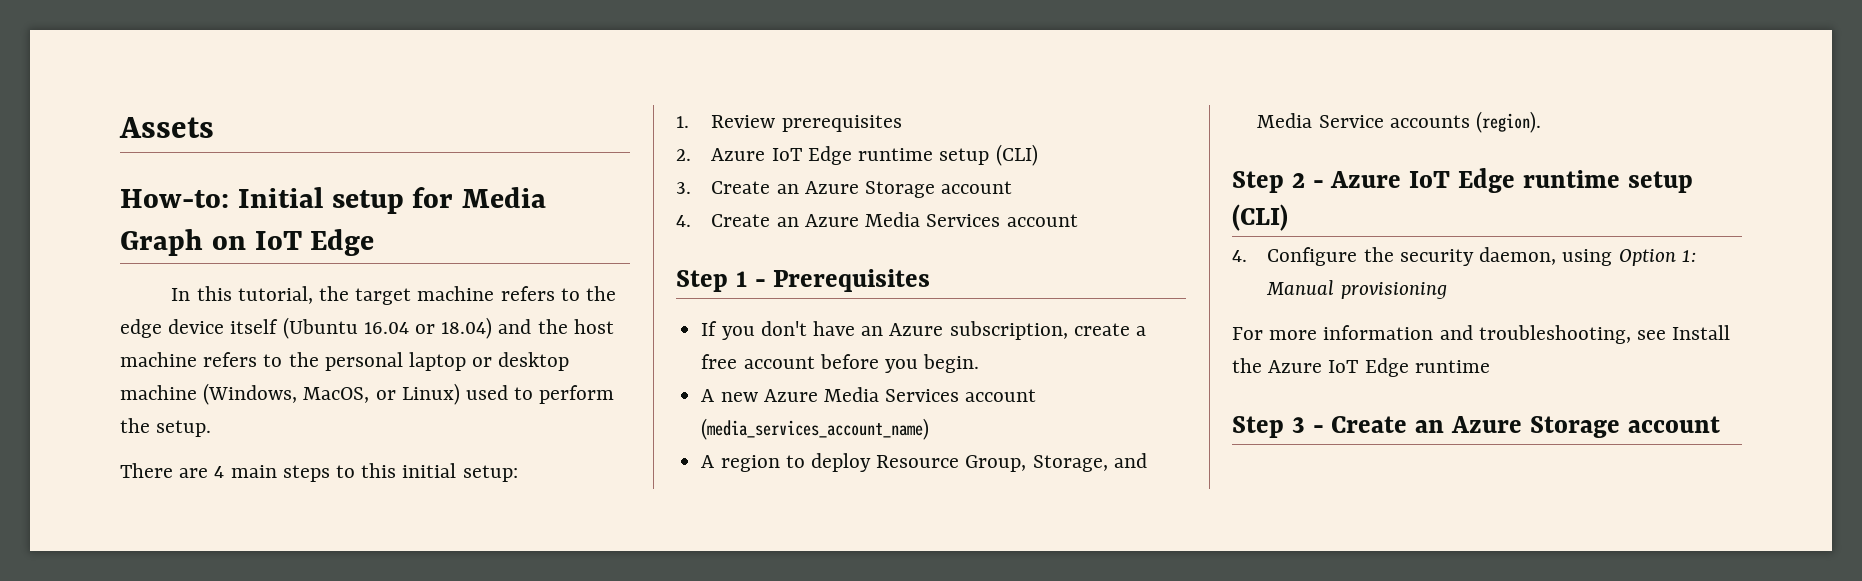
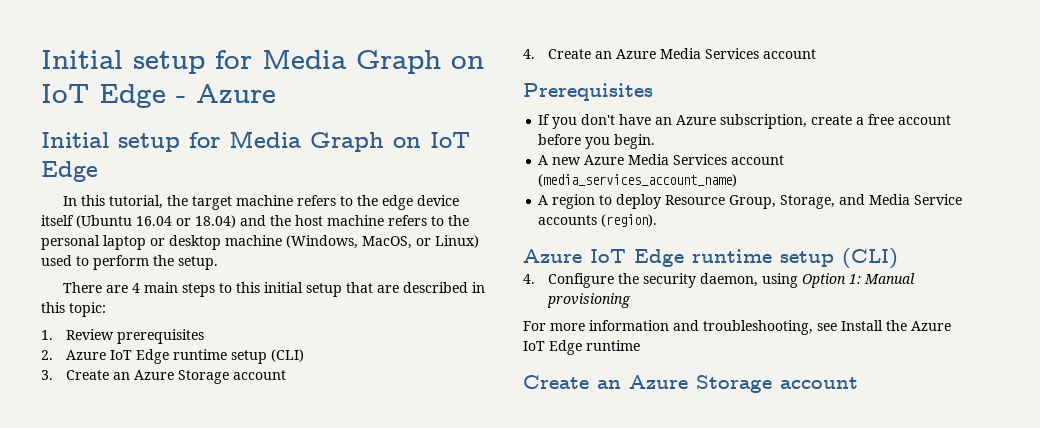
- Assets
- How-to: Initial setup for Media Graph on IoT Edge
+ Initial setup for Media Graph on IoT Edge - Azure
+ Initial setup for Media Graph on IoT Edge
- There are 4 main steps to this initial setup:
+ There are 4 main steps to this initial setup that are described in this topic:
- Step 1 - Prerequisites
+ Prerequisites
  A region to deploy Resource Group, Storage, and Media Service accounts (region).
- Step 2 - Azure IoT Edge runtime setup (CLI)
+ Azure IoT Edge runtime setup (CLI)
  For more information and troubleshooting, see Install the Azure IoT Edge runtime
- Step 3 - Create an Azure Storage account
+ Create an Azure Storage account

